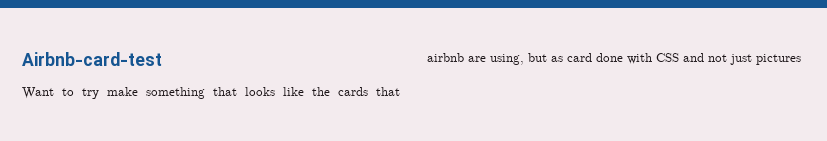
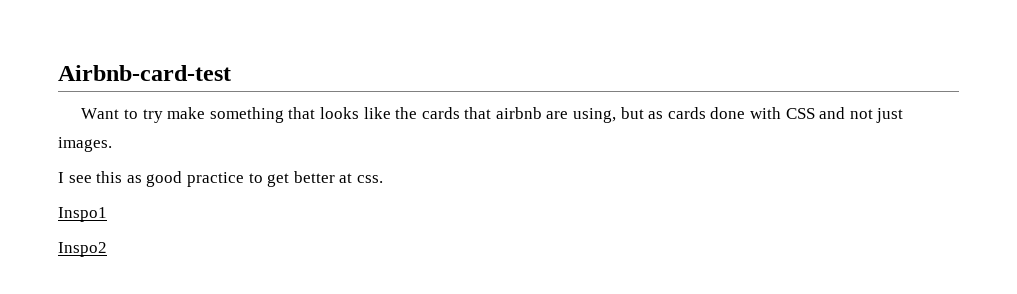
- Want to try make something that looks like the cards that airbnb are using, but as card done with CSS and not just pictures
+ Want to try make something that looks like the cards that airbnb are using, but as cards done with CSS and not just images.
+ I see this as good practice to get better at css.
+ Inspo1
+ Inspo2

